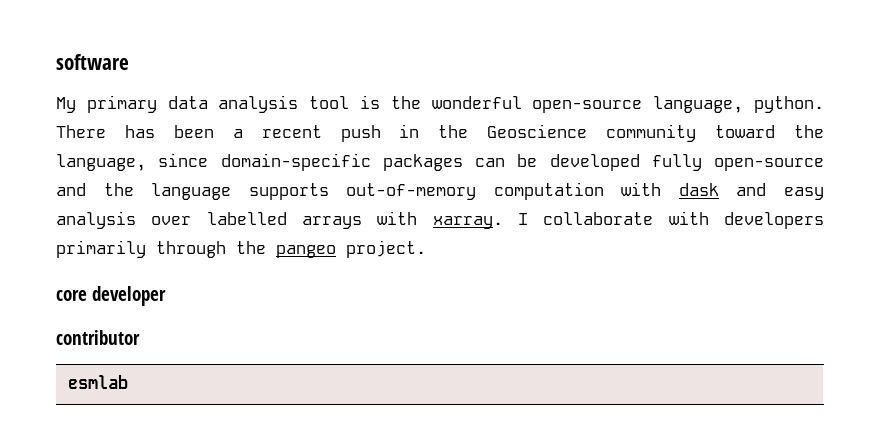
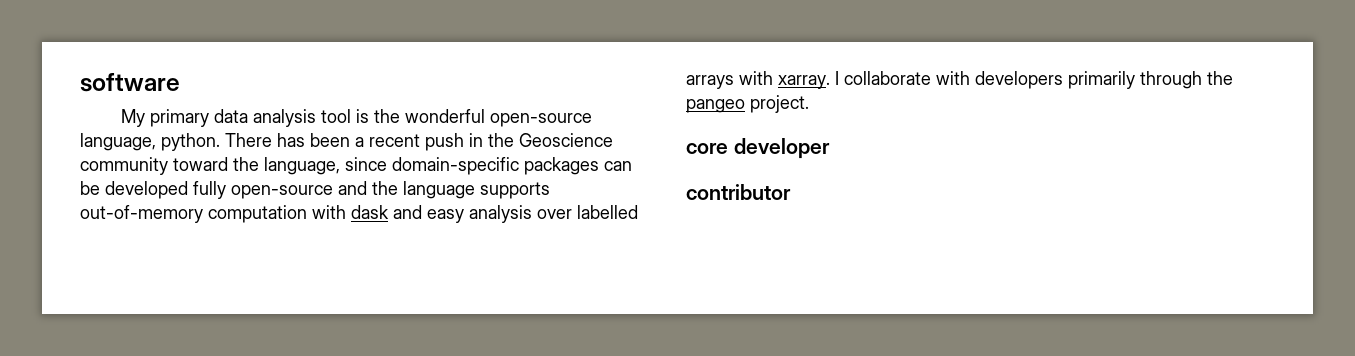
- esmlab

